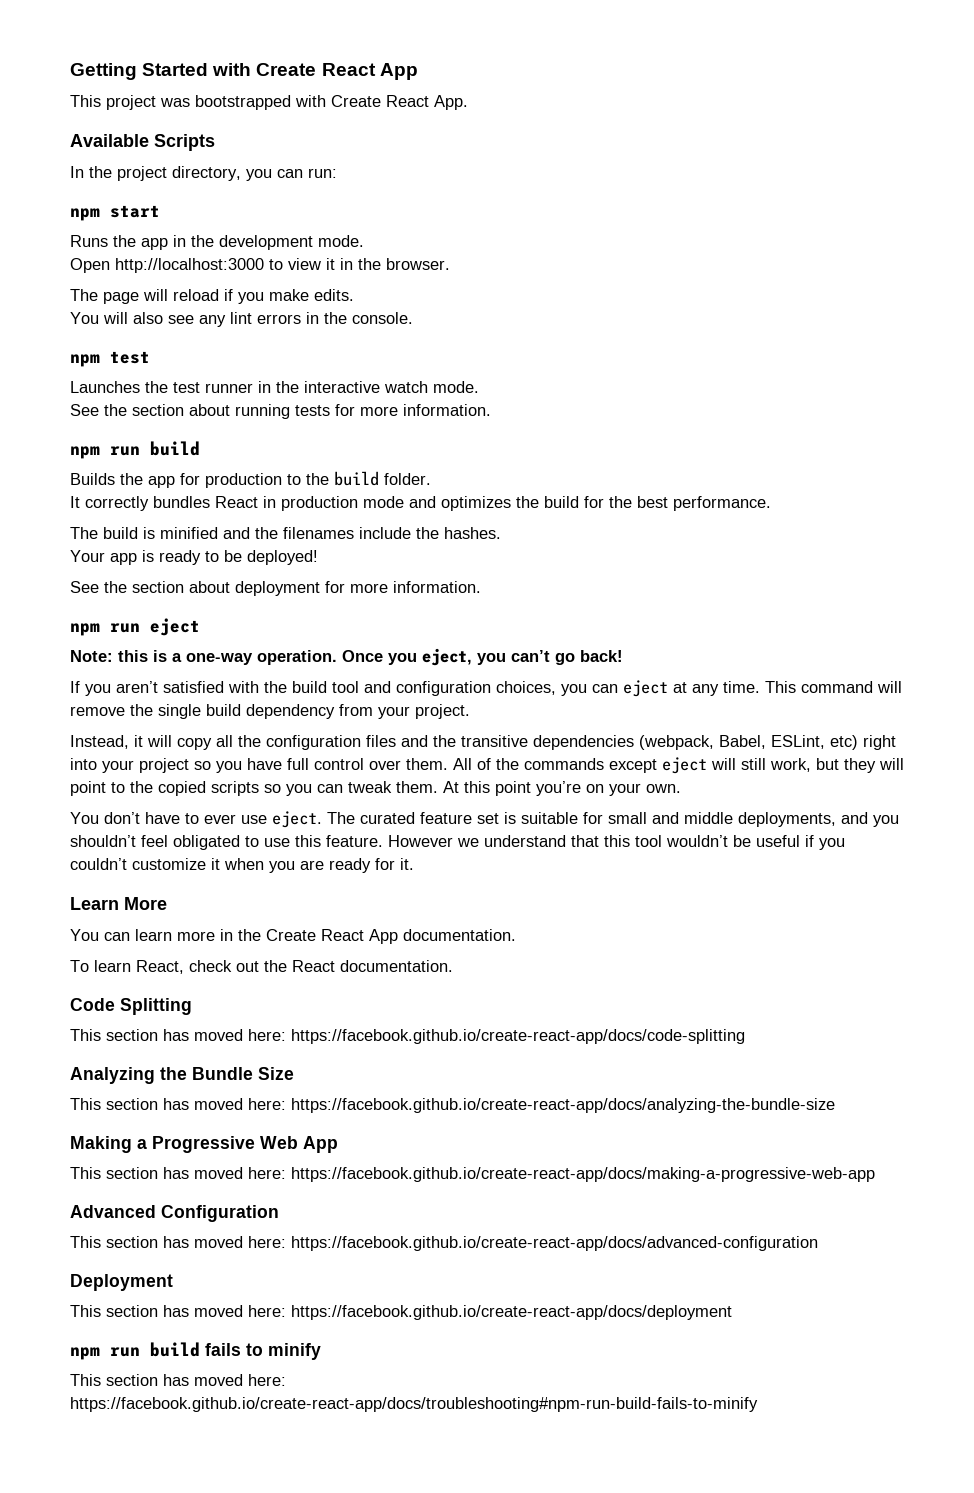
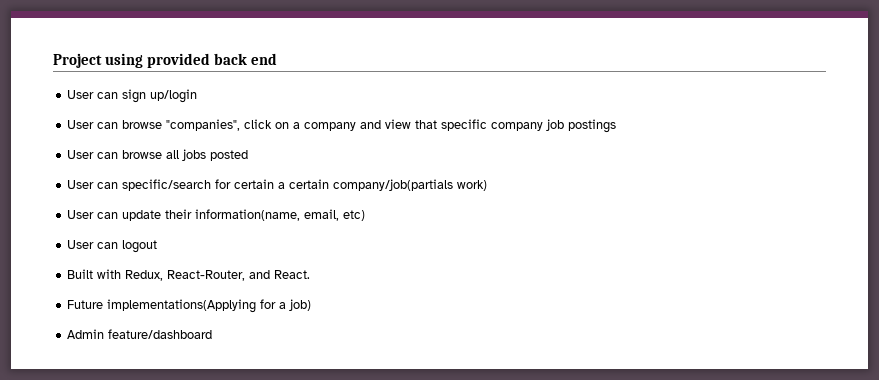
- Getting Started with Create React App
- This project was bootstrapped with Create React App.
- Available Scripts
- In the project directory, you can run:
- npm start
- Runs the app in the development mode.
- Open http://localhost:3000 to view it in the browser.
- The page will reload if you make edits.
- You will also see any lint errors in the console.
- npm test
- Launches the test runner in the interactive watch mode.
- See the section about running tests for more information.
- npm run build
- Builds the app for production to the build folder.
- It correctly bundles React in production mode and optimizes the build for the best performance.
- The build is minified and the filenames include the hashes.
- Your app is ready to be deployed!
- See the section about deployment for more information.
- npm run eject
- Note: this is a one-way operation. Once you eject, you can’t go back!
- If you aren’t satisfied with the build tool and configuration choices, you can eject at any time. This command will remove the single build dependency from your project.
- Instead, it will copy all the configuration files and the transitive dependencies (webpack, Babel, ESLint, etc) right into your project so you have full control over them. All of the commands except eject will still work, but they will point to the copied scripts so you can tweak them. At this point you’re on your own.
- You don’t have to ever use eject. The curated feature set is suitable for small and middle deployments, and you shouldn’t feel obligated to use this feature. However we understand that this tool wouldn’t be useful if you couldn’t customize it when you are ready for it.
- Learn More
- You can learn more in the Create React App documentation.
- To learn React, check out the React documentation.
- Code Splitting
- This section has moved here: https://facebook.github.io/create-react-app/docs/code-splitting
- Analyzing the Bundle Size
- This section has moved here: https://facebook.github.io/create-react-app/docs/analyzing-the-bundle-size
- Making a Progressive Web App
- This section has moved here: https://facebook.github.io/create-react-app/docs/making-a-progressive-web-app
- Advanced Configuration
- This section has moved here: https://facebook.github.io/create-react-app/docs/advanced-configuration
- Deployment
- This section has moved here: https://facebook.github.io/create-react-app/docs/deployment
- npm run build fails to minify
- This section has moved here: https://facebook.github.io/create-react-app/docs/troubleshooting#npm-run-build-fails-to-minify
+ Project using provided back end
+ User can sign up/login
+ User can browse "companies", click on a company and view that specific company job postings
+ User can browse all jobs posted
+ User can specific/search for certain a certain company/job(partials work)
+ User can update their information(name, email, etc)
+ User can logout
+ Built with Redux, React-Router, and React.
+ Future implementations(Applying for a job)
+ Admin feature/dashboard

